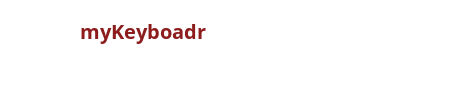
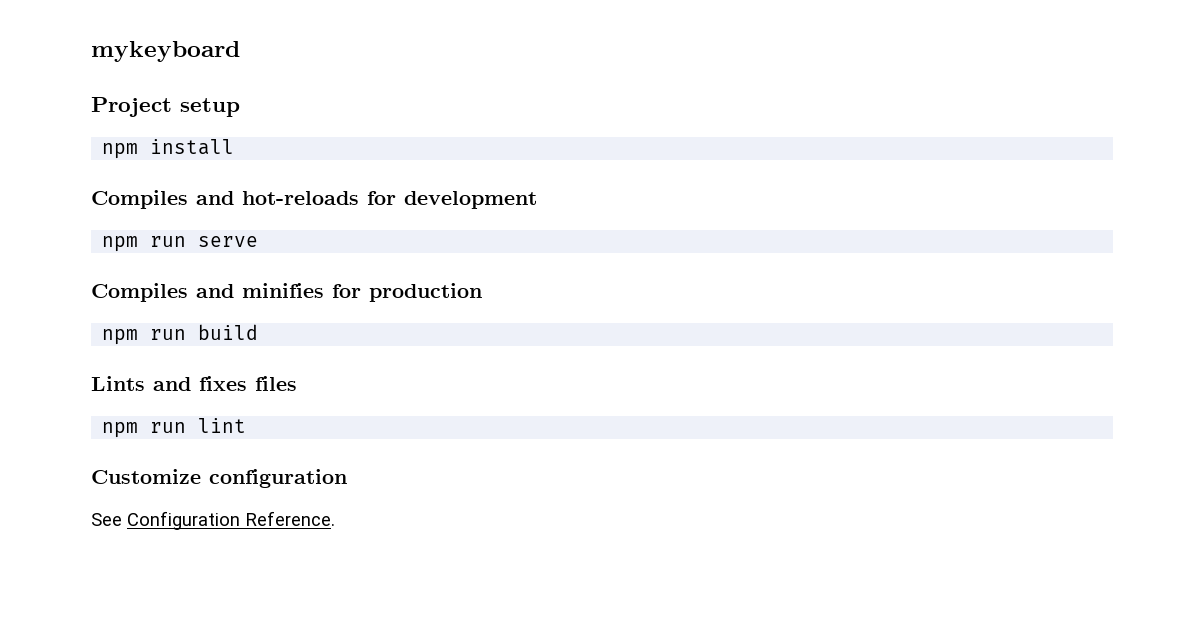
- myKeyboadr
+ mykeyboard
+ Project setup
+ npm install
+ Compiles and hot-reloads for development
+ npm run serve
+ Compiles and minifies for production
+ npm run build
+ Lints and fixes files
+ npm run lint
+ Customize configuration
+ See Configuration Reference.

